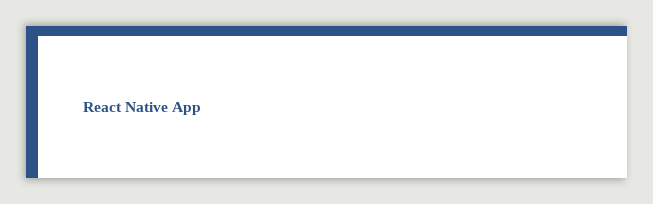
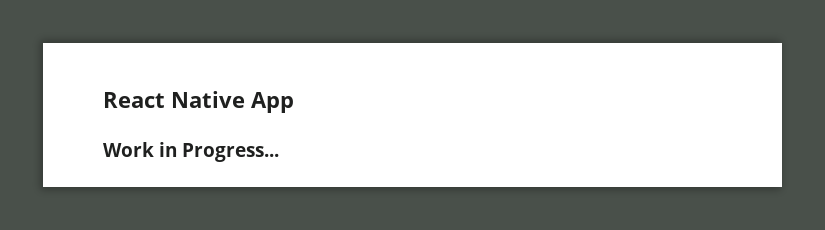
+ Work in Progress...

